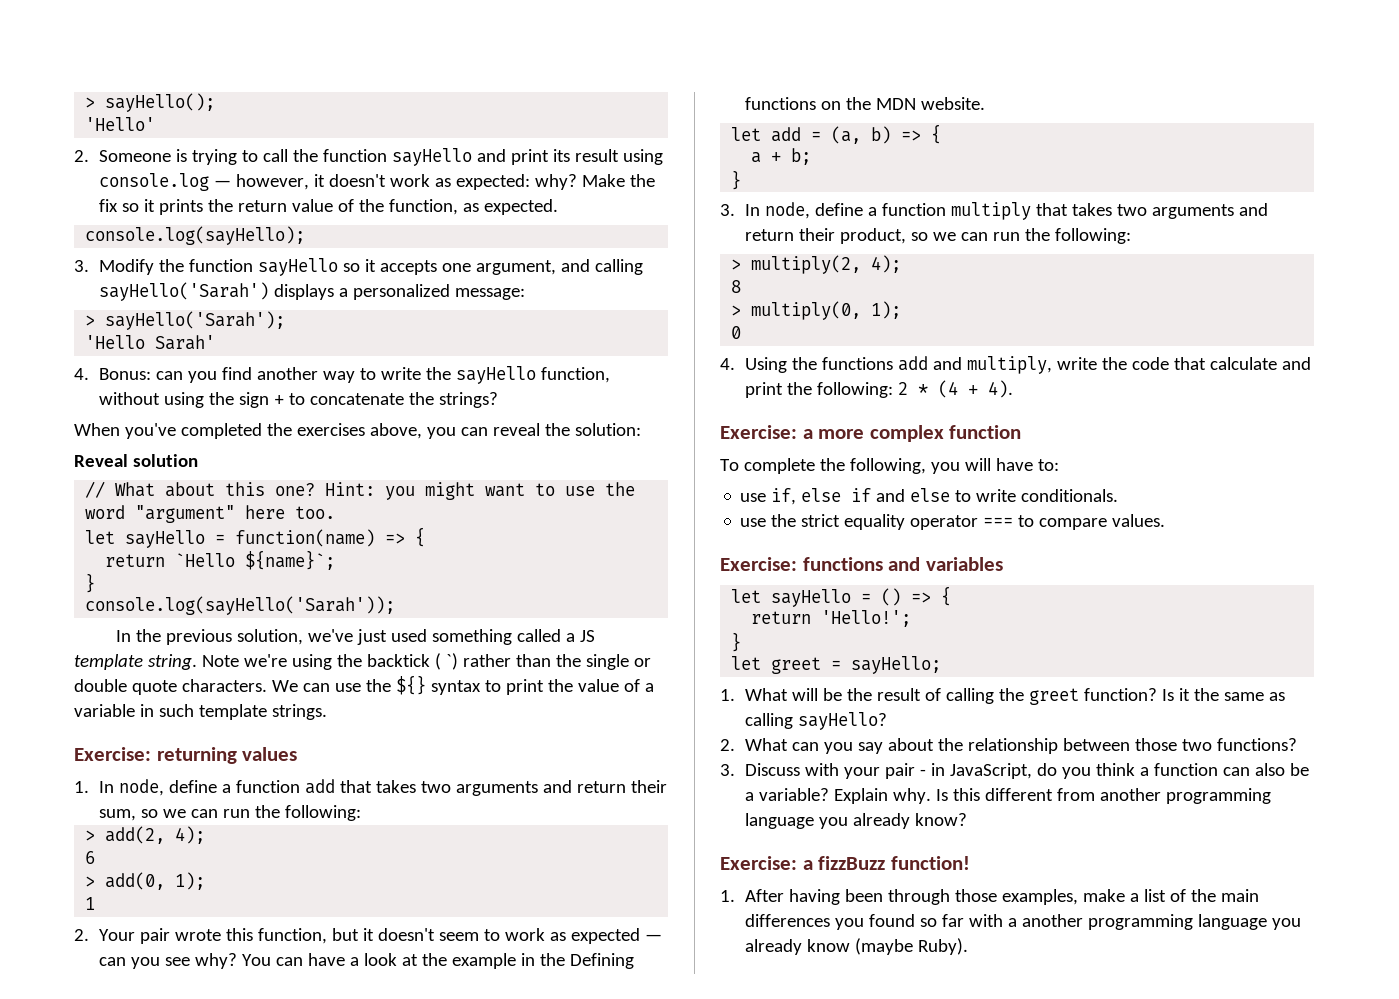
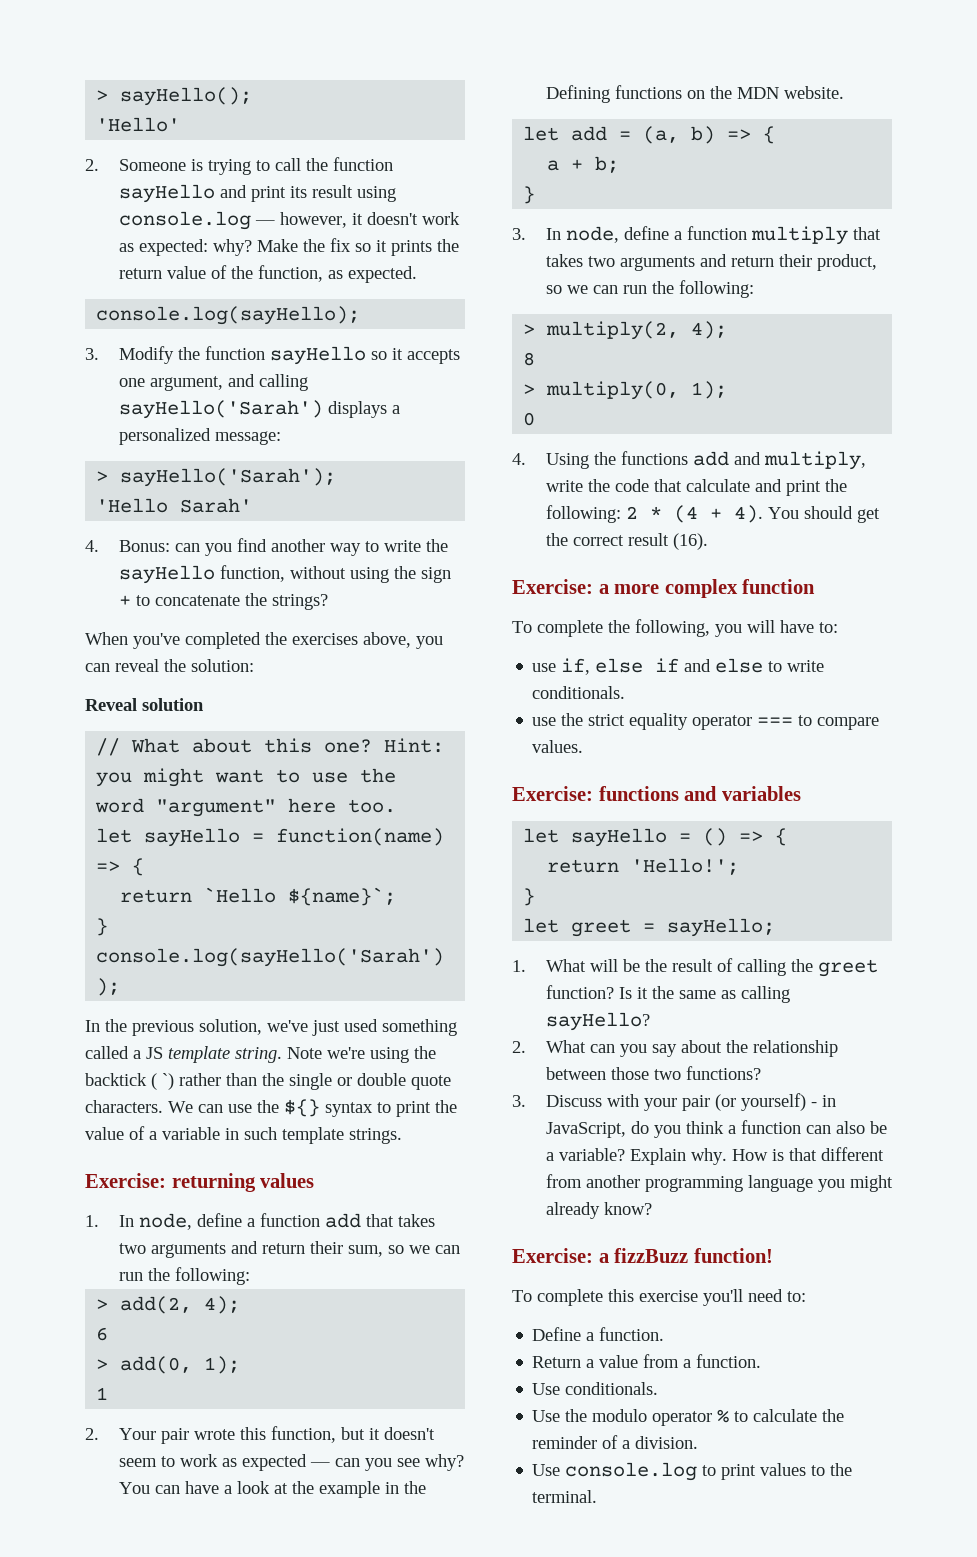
+ You should get the correct result (16).
- 3. Discuss with your pair - in JavaScript, do you think a function can also be a variable?
+ 3. Discuss with your pair (or yourself) - in JavaScript, do you think a function can also be a variable?
- Is this different from another programming language you already know?
+ How is that different from another programming language you might already know?
- 1. After having been through those examples, make a list of the main differences you found so far with a another programming language you already know (maybe Ruby).
+ To complete this exercise you'll need to:
+ Define a function.
+ Return a value from a function.
+ Use conditionals.
+ Use the modulo operator % to calculate the reminder of a division.
+ Use console.log to print values to the terminal.

